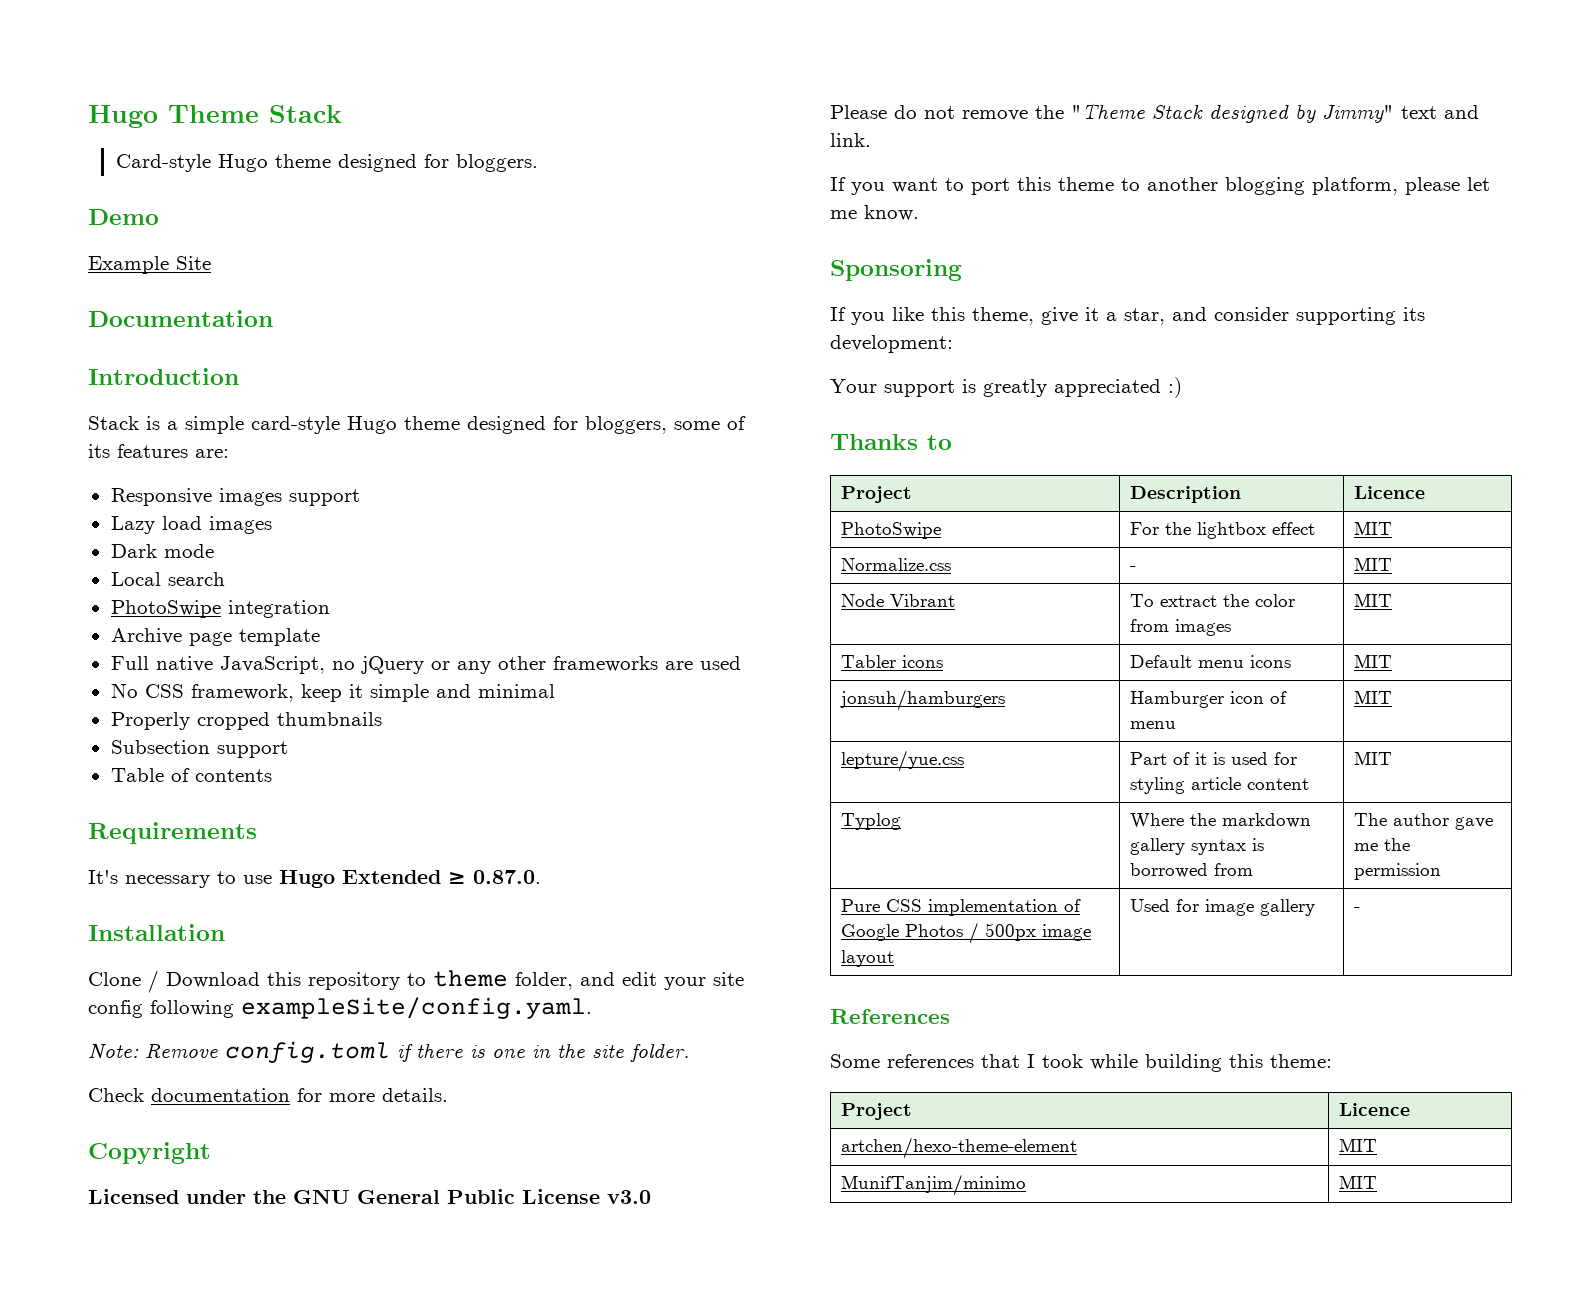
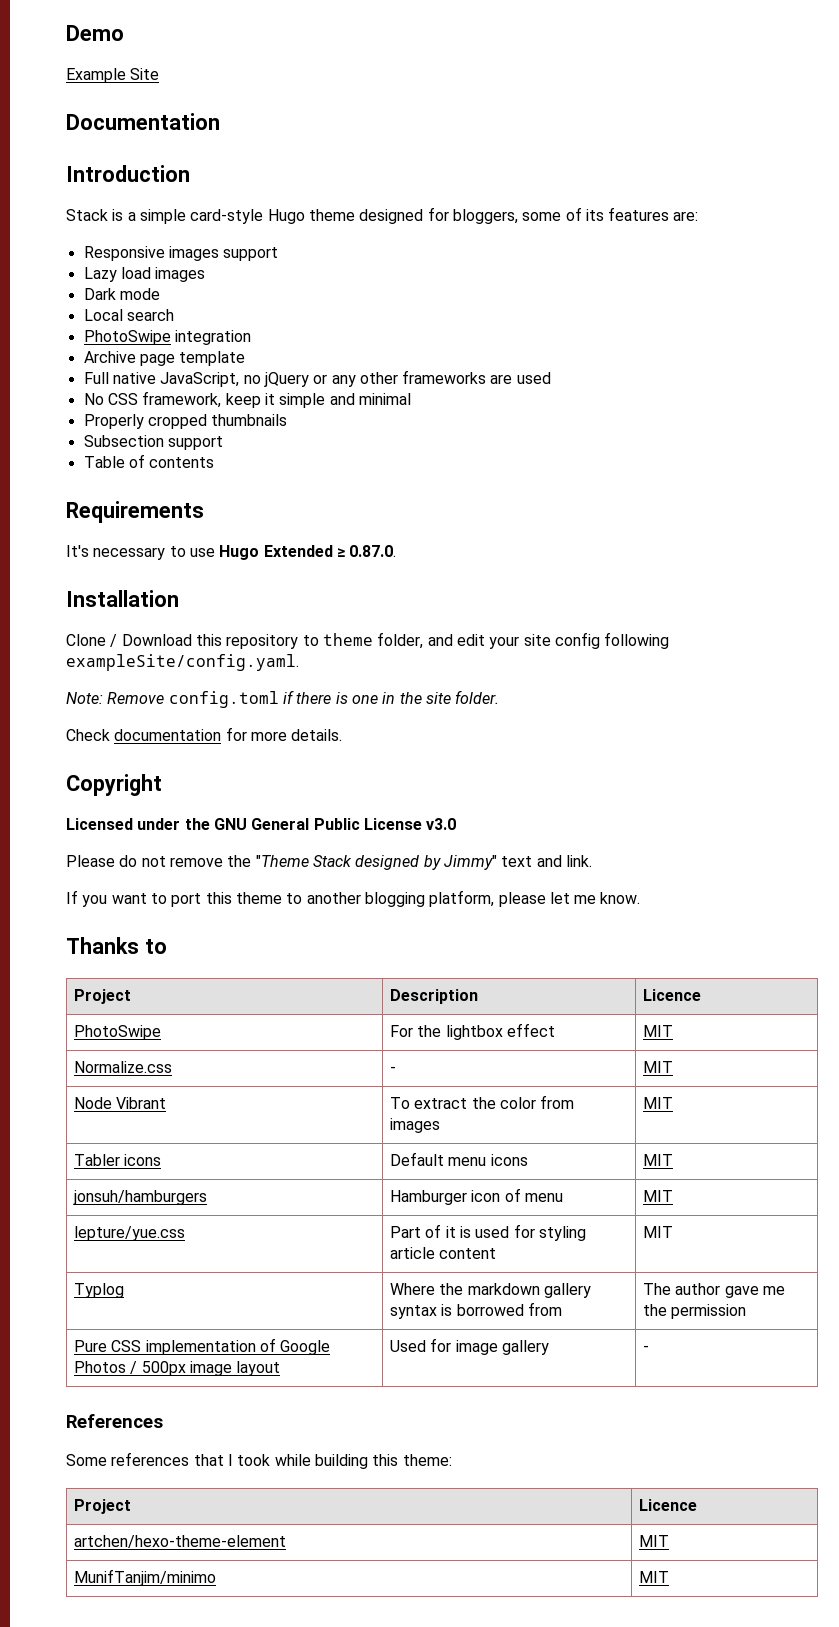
- Hugo Theme Stack
- Card-style Hugo theme designed for bloggers.
- Sponsoring
- If you like this theme, give it a star, and consider supporting its development:
- Your support is greatly appreciated :)

